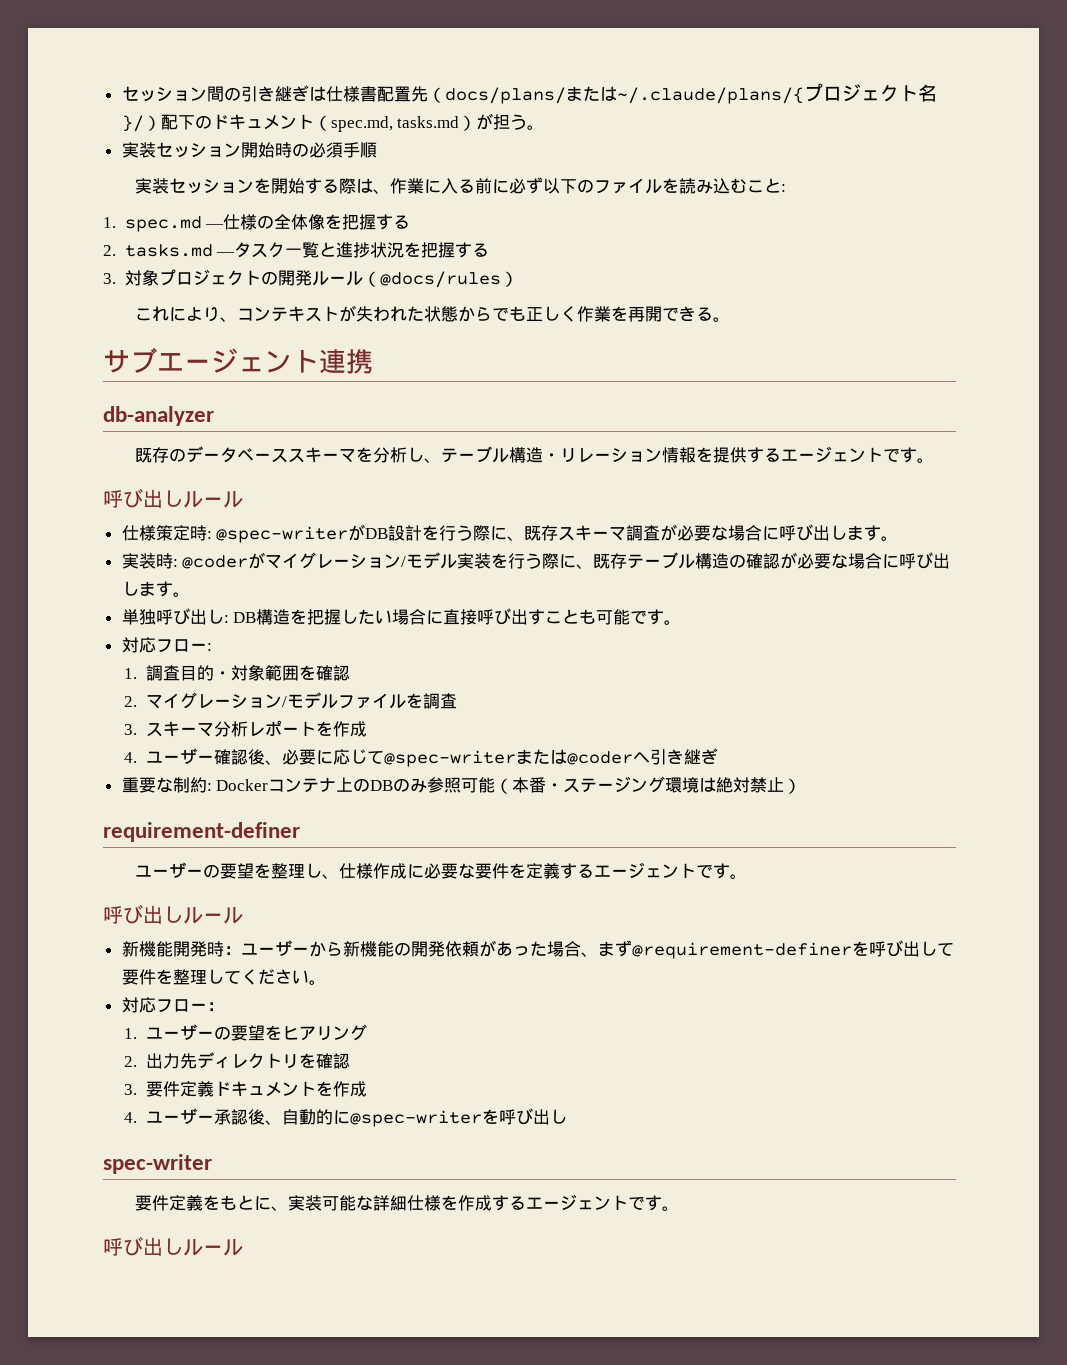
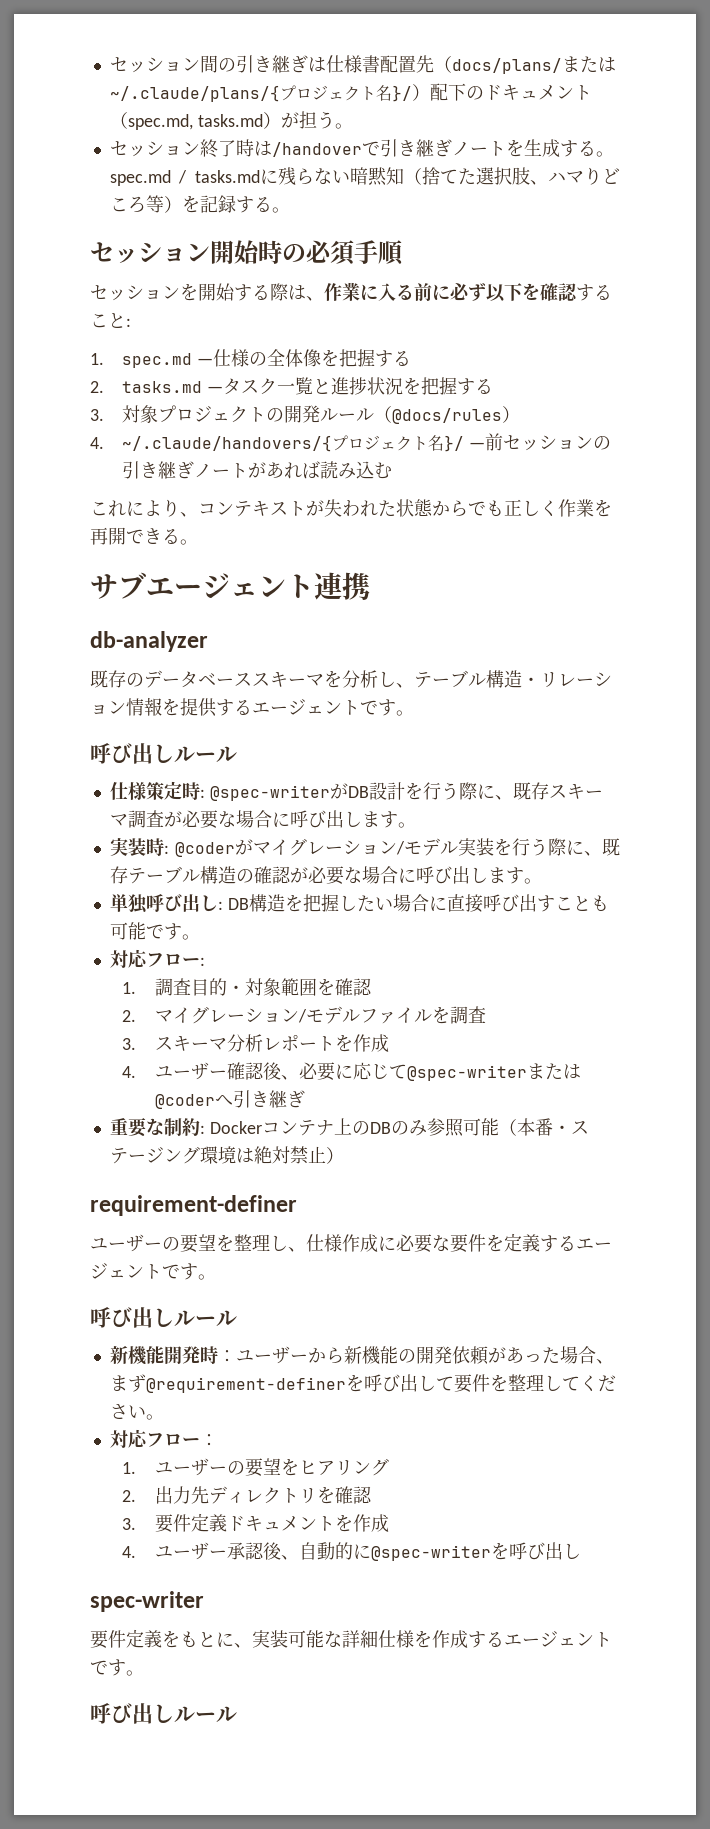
- 実装セッション開始時の必須手順
+ セッション終了時は/handoverで引き継ぎノートを生成する。spec.md / tasks.mdに残らない暗黙知（捨てた選択肢、ハマりどころ等）を記録する。
+ セッション開始時の必須手順
- 実装セッションを開始する際は、作業に入る前に必ず以下のファイルを読み込むこと:
+ セッションを開始する際は、作業に入る前に必ず以下を確認すること:
+ 4. ~/.claude/handovers/{プロジェクト名}/ —前セッションの引き継ぎノートがあれば読み込む

